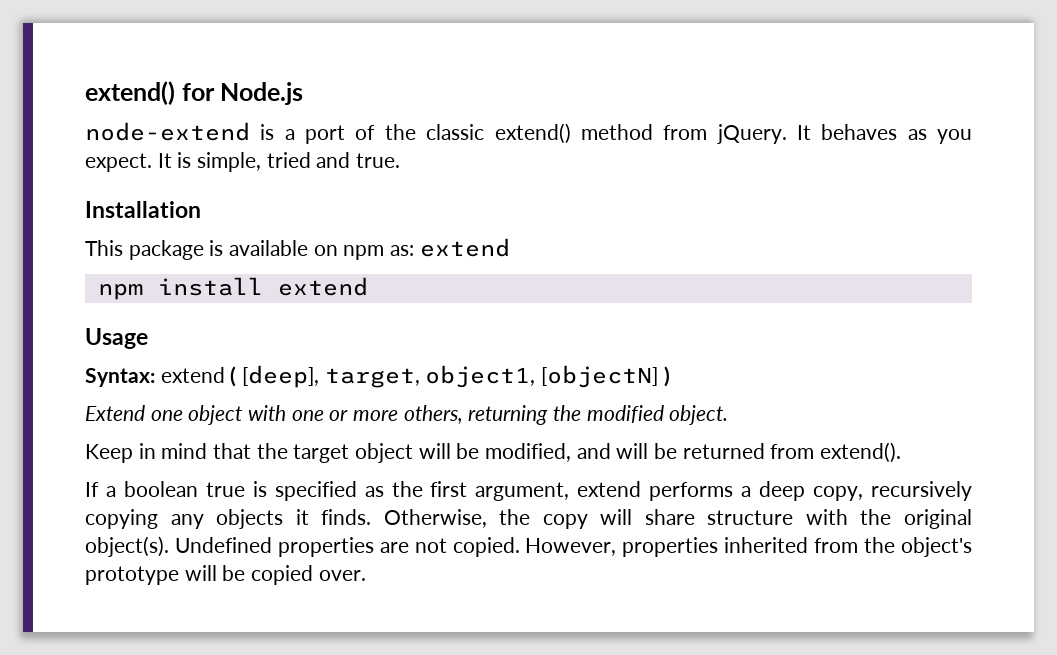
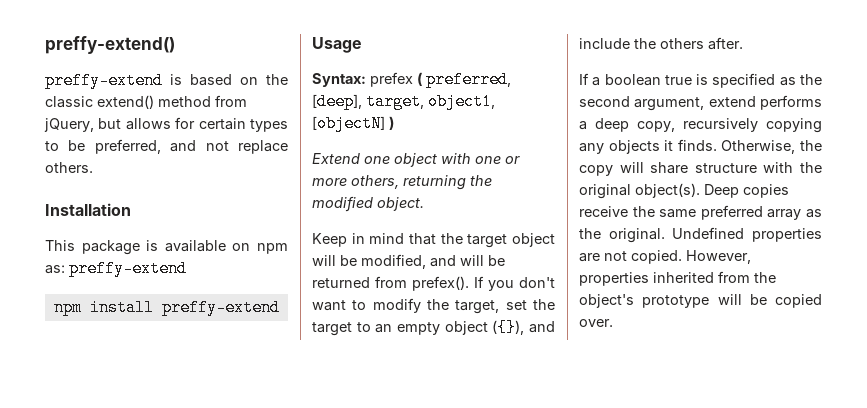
- extend() for Node.js
- node-extend is a port of the classic extend() method from jQuery. It behaves as you expect. It is simple, tried and true.
+ preffy-extend()
+ preffy-extend is based on the classic extend() method from jQuery, but allows for certain types to be preferred, and not replace others.
- This package is available on npm as: extend
+ This package is available on npm as: preffy-extend
- npm install extend
+ npm install preffy-extend
- Syntax: extend ( [deep], target, object1, [objectN] )
+ Syntax: prefex ( preferred, [deep], target, object1, [objectN] )
- Keep in mind that the target object will be modified, and will be returned from extend().
+ Keep in mind that the target object will be modified, and will be returned from prefex(). If you don't want to modify the target, set the target to an empty object ({}), and include the others after.
- If a boolean true is specified as the first argument, extend performs a deep copy, recursively copying any objects it finds.
+ If a boolean true is specified as the second argument, extend performs a deep copy, recursively copying any objects it finds.
+ Deep copies receive the same preferred array as the original.

